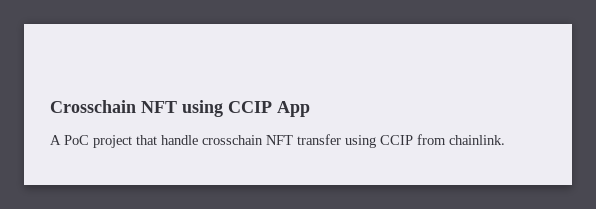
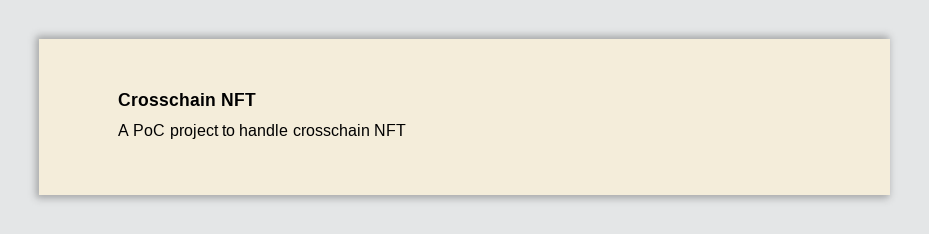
- Crosschain NFT using CCIP App
+ Crosschain NFT
- A PoC project that handle crosschain NFT transfer using CCIP from chainlink.
+ A PoC project to handle crosschain NFT

